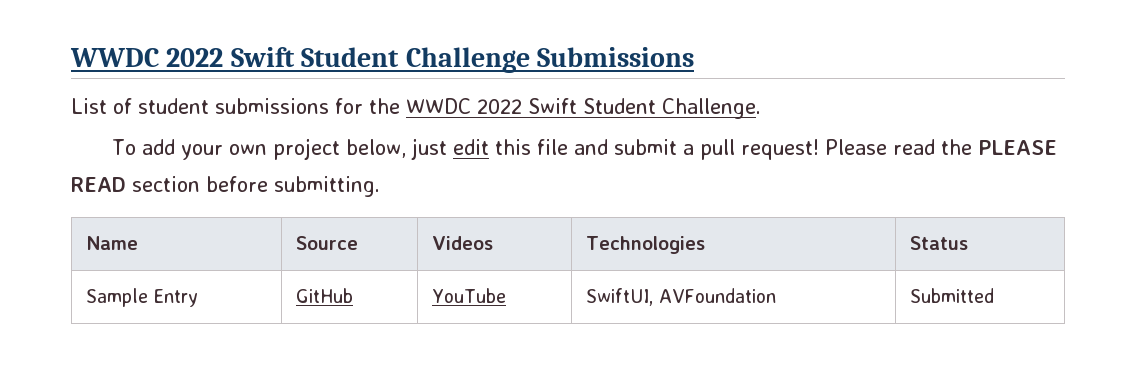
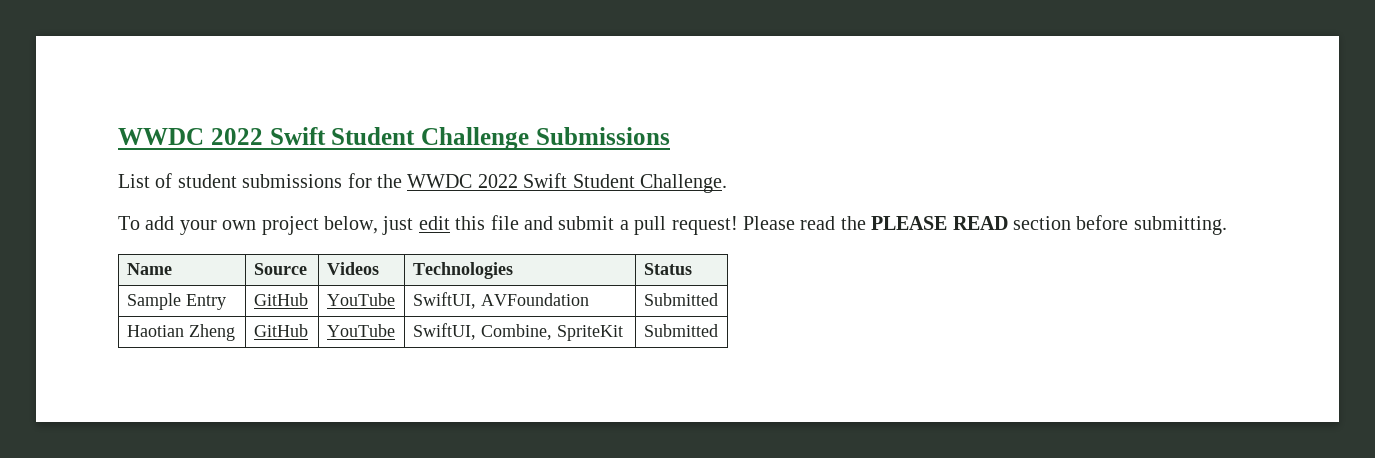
+ Haotian Zheng | GitHub | YouTube | SwiftUI, Combine, SpriteKit | Submitted

